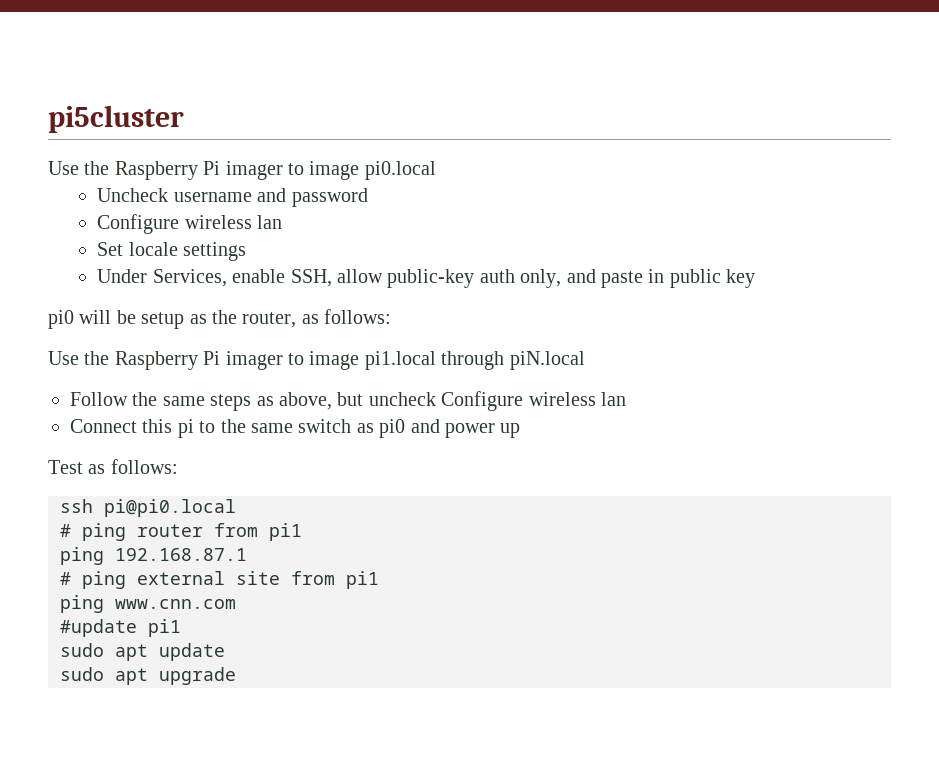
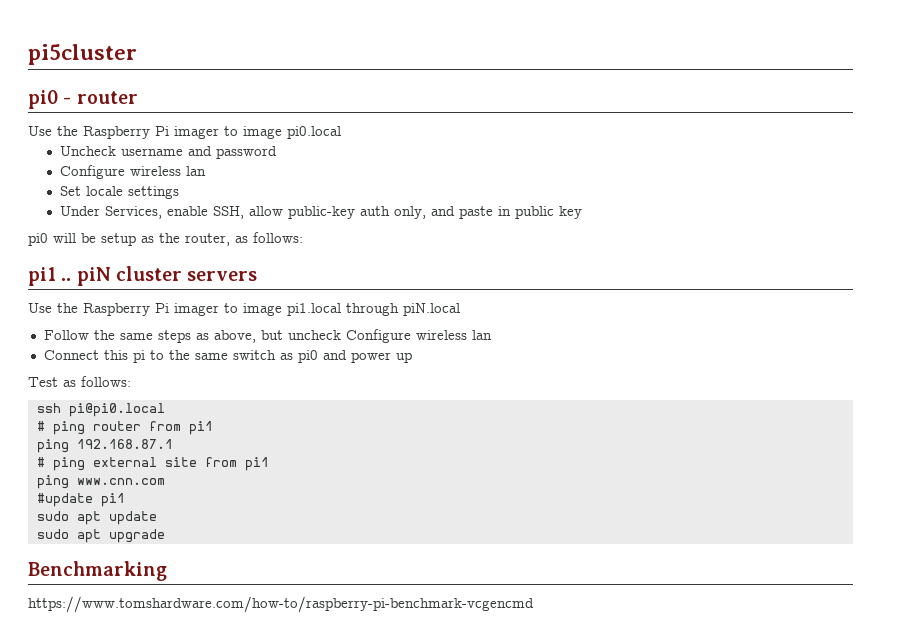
+ pi0 - router
+ pi1 .. piN cluster servers
+ Benchmarking
+ https://www.tomshardware.com/how-to/raspberry-pi-benchmark-vcgencmd

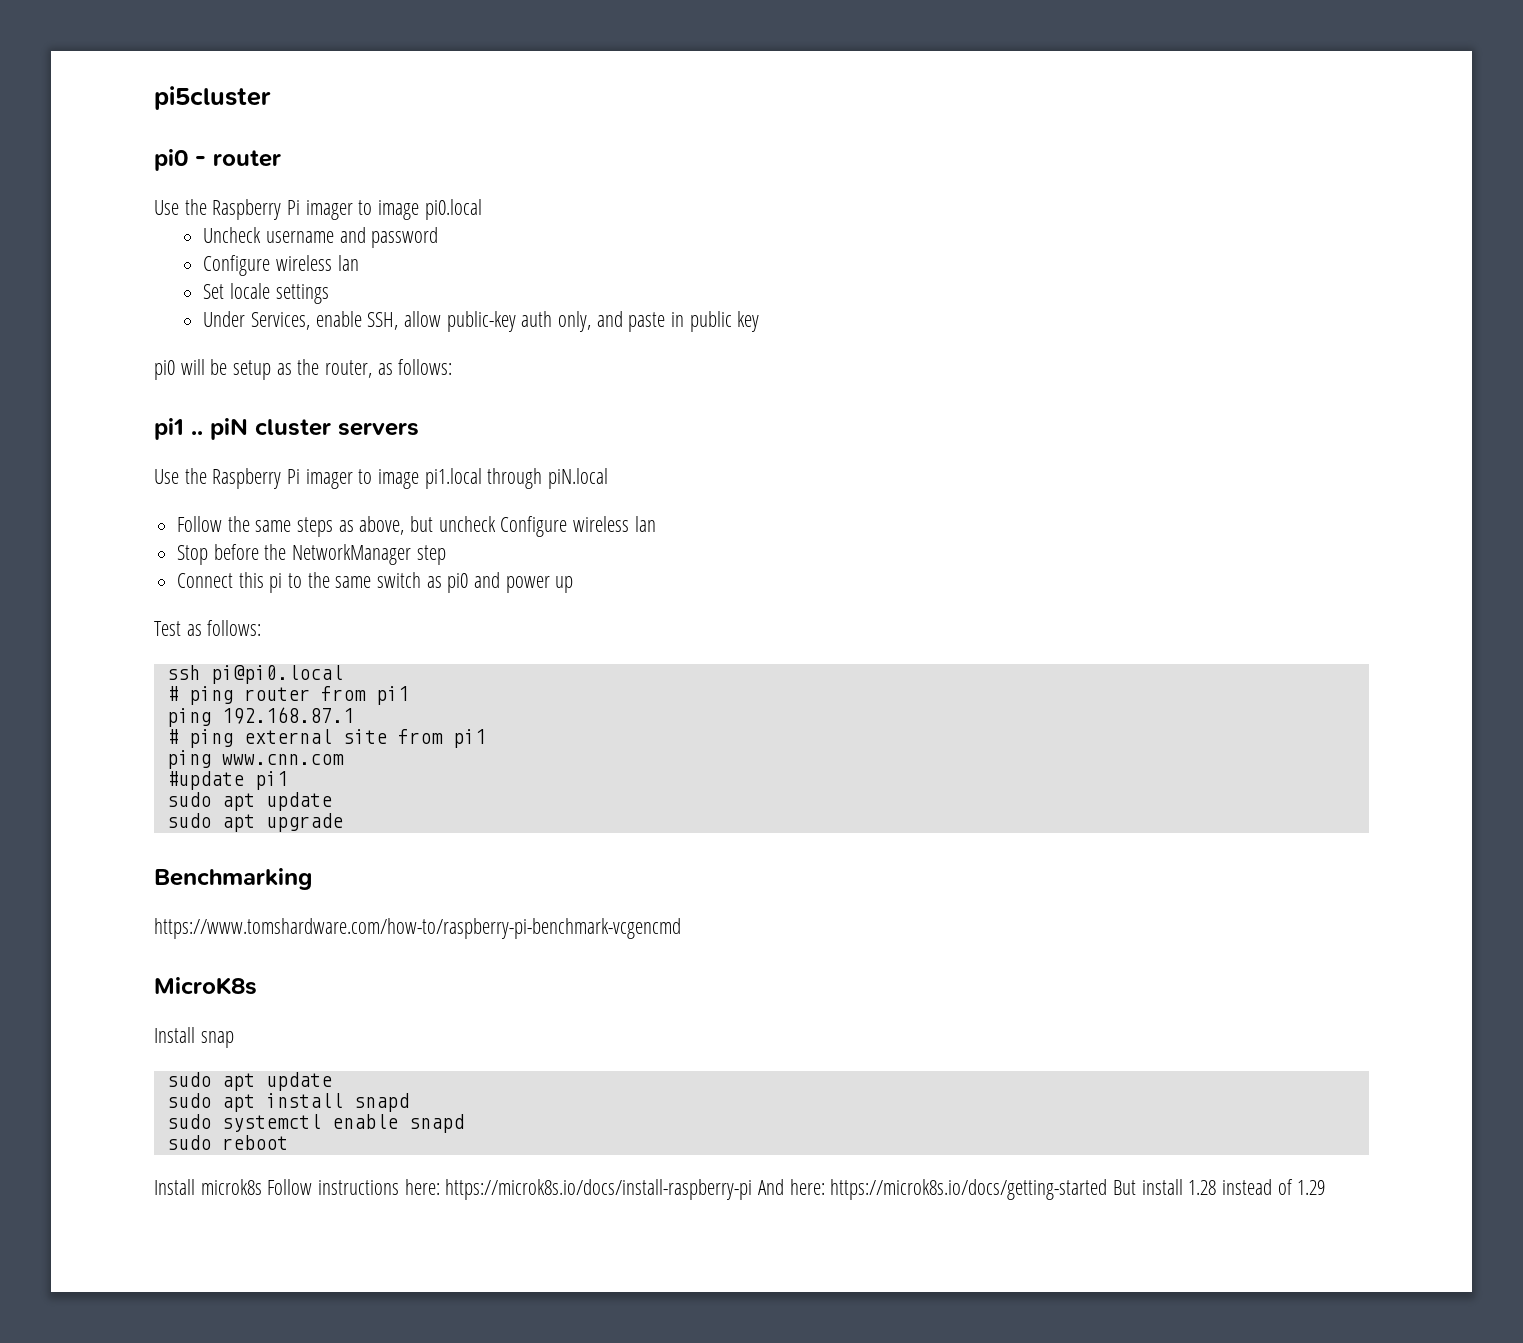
+ Stop before the NetworkManager step
+ MicroK8s
+ Install snap
+ sudo apt update
+ sudo apt install snapd
+ sudo systemctl enable snapd
+ sudo reboot
+ Install microk8s Follow instructions here: https://microk8s.io/docs/install-raspberry-pi And here: https://microk8s.io/docs/getting-started But install 1.28 instead of 1.29

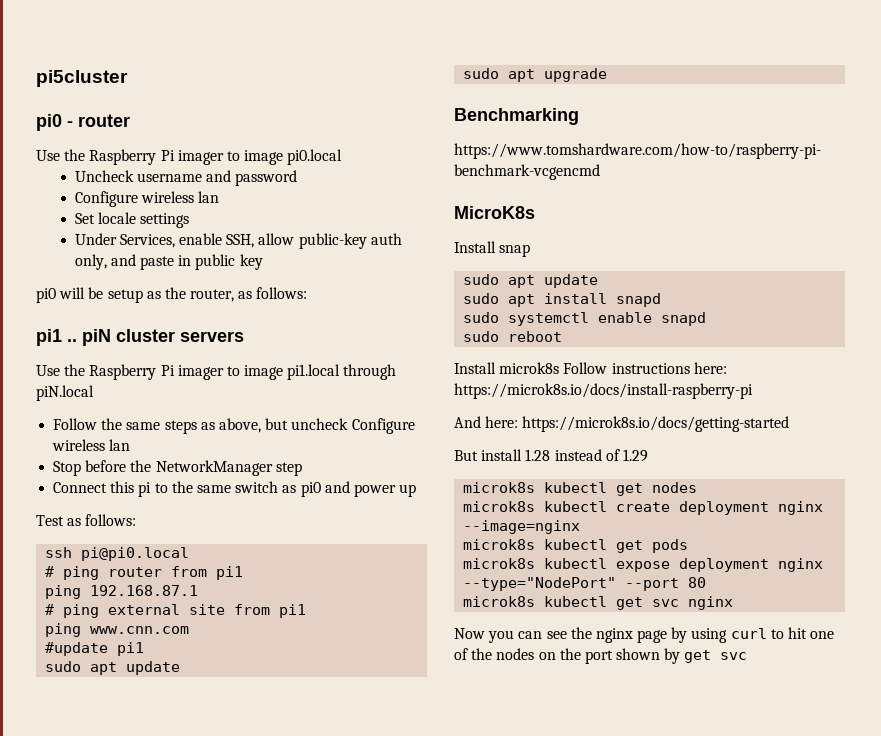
- Install microk8s Follow instructions here: https://microk8s.io/docs/install-raspberry-pi And here: https://microk8s.io/docs/getting-started But install 1.28 instead of 1.29
+ Install microk8s Follow instructions here: https://microk8s.io/docs/install-raspberry-pi
+ And here: https://microk8s.io/docs/getting-started
+ But install 1.28 instead of 1.29
+ microk8s kubectl get nodes
+ microk8s kubectl create deployment nginx --image=nginx
+ microk8s kubectl get pods
+ microk8s kubectl expose deployment nginx --type="NodePort" --port 80
+ microk8s kubectl get svc nginx
+ Now you can see the nginx page by using curl to hit one of the nodes on the port shown by get svc

